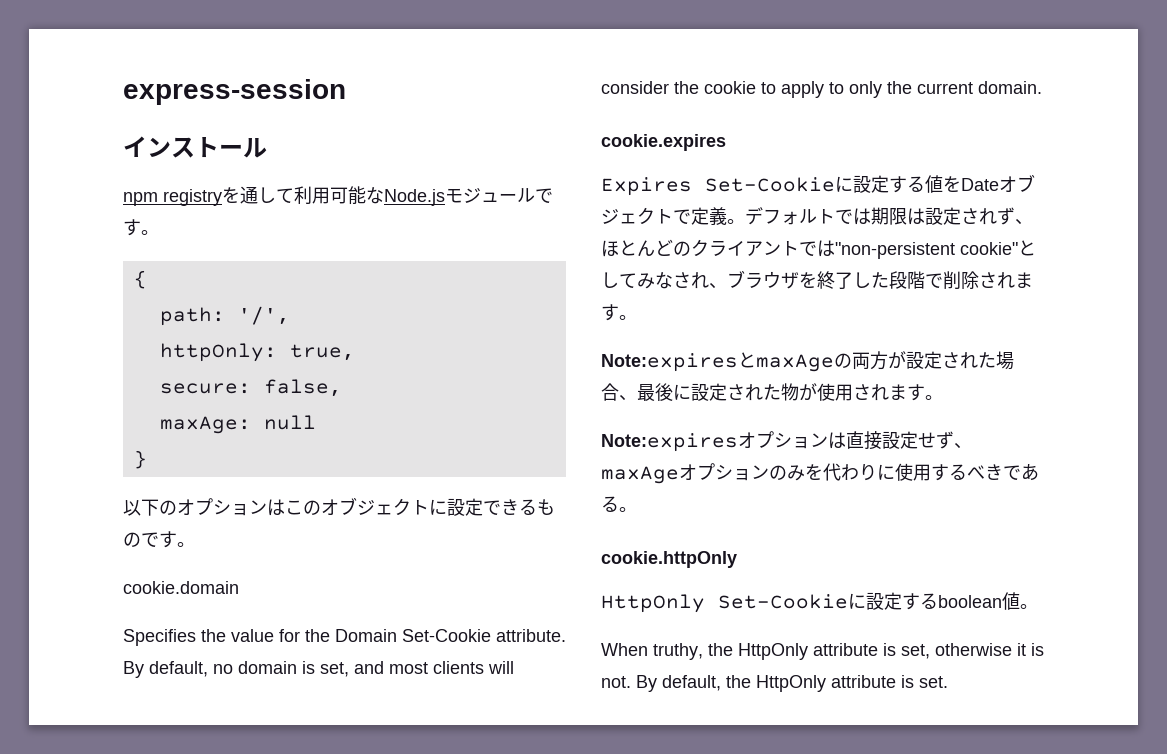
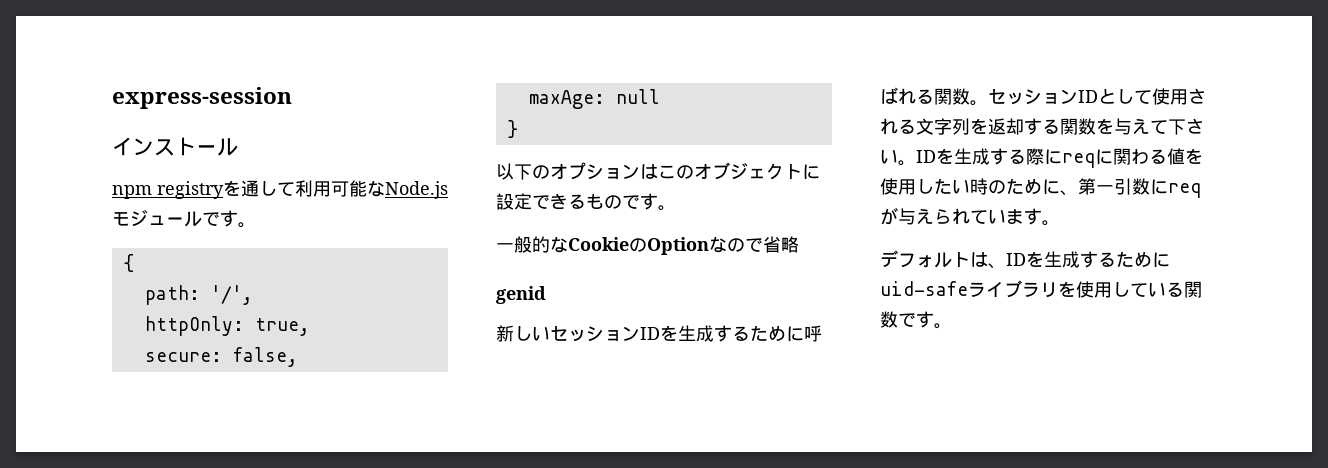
- cookie.domain
- Specifies the value for the Domain Set-Cookie attribute. By default, no domain is set, and most clients will consider the cookie to apply to only the current domain.
- cookie.expires
- Expires Set-Cookieに設定する値をDateオブジェクトで定義。デフォルトでは期限は設定されず、ほとんどのクライアントでは"non-persistent cookie"としてみなされ、ブラウザを終了した段階で削除されます。
- Note:expiresとmaxAgeの両方が設定された場合、最後に設定された物が使用されます。
- Note:expiresオプションは直接設定せず、maxAgeオプションのみを代わりに使用するべきである。
- cookie.httpOnly
- HttpOnly Set-Cookieに設定するboolean値。
- When truthy, the HttpOnly attribute is set, otherwise it is not. By default, the HttpOnly attribute is set.
+ 一般的なCookieのOptionなので省略
+ genid
+ 新しいセッションIDを生成するために呼ばれる関数。セッションIDとして使用される文字列を返却する関数を与えて下さい。IDを生成する際にreqに関わる値を使用したい時のために、第一引数にreqが与えられています。
+ デフォルトは、IDを生成するためにuid-safeライブラリを使用している関数です。

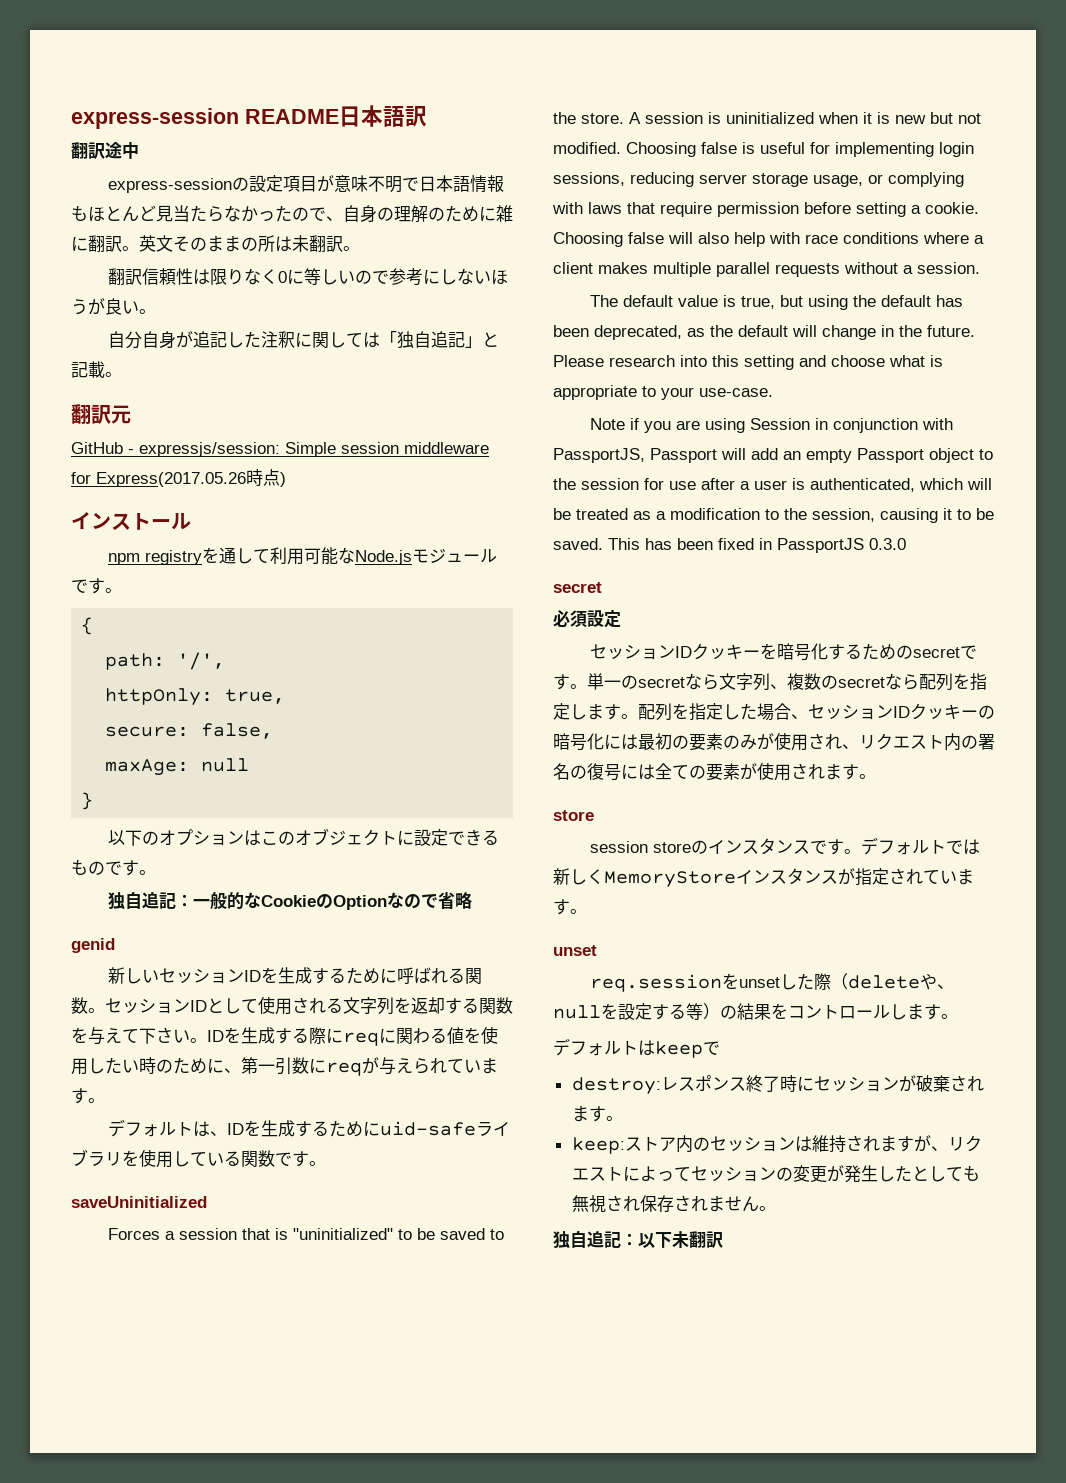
- express-session
+ express-session README日本語訳
+ 翻訳途中
+ express-sessionの設定項目が意味不明で日本語情報もほとんど見当たらなかったので、自身の理解のために雑に翻訳。英文そのままの所は未翻訳。
+ 翻訳信頼性は限りなく0に等しいので参考にしないほうが良い。
+ 自分自身が追記した注釈に関しては「独自追記」と記載。
+ 翻訳元
+ GitHub - expressjs/session: Simple session middleware for Express(2017.05.26時点)
- 一般的なCookieのOptionなので省略
+ 独自追記：一般的なCookieのOptionなので省略
+ saveUninitialized
+ Forces a session that is "uninitialized" to be saved to the store. A session is uninitialized when it is new but not modified. Choosing false is useful for implementing login sessions, reducing server storage usage, or complying with laws that require permission before setting a cookie. Choosing false will also help with race conditions where a client makes multiple parallel requests without a session.
+ The default value is true, but using the default has been deprecated, as the default will change in the future. Please research into this setting and choose what is appropriate to your use-case.
+ Note if you are using Session in conjunction with PassportJS, Passport will add an empty Passport object to the session for use after a user is authenticated, which will be treated as a modification to the session, causing it to be saved. This has been fixed in PassportJS 0.3.0
+ secret
+ 必須設定
+ セッションIDクッキーを暗号化するためのsecretです。単一のsecretなら文字列、複数のsecretなら配列を指定します。配列を指定した場合、セッションIDクッキーの暗号化には最初の要素のみが使用され、リクエスト内の署名の復号には全ての要素が使用されます。
+ store
+ session storeのインスタンスです。デフォルトでは新しくMemoryStoreインスタンスが指定されています。
+ unset
+ req.sessionをunsetした際（deleteや、nullを設定する等）の結果をコントロールします。
+ デフォルトはkeepで
+ destroy:レスポンス終了時にセッションが破棄されます。
+ keep:ストア内のセッションは維持されますが、リクエストによってセッションの変更が発生したとしても無視され保存されません。
+ 独自追記：以下未翻訳

